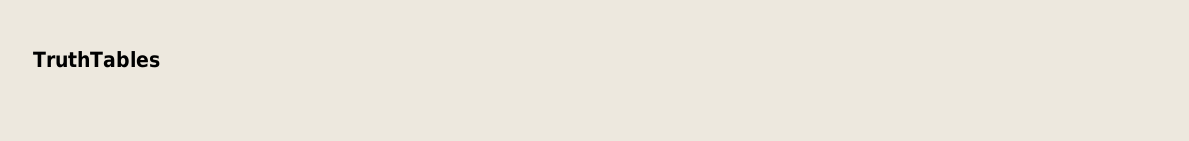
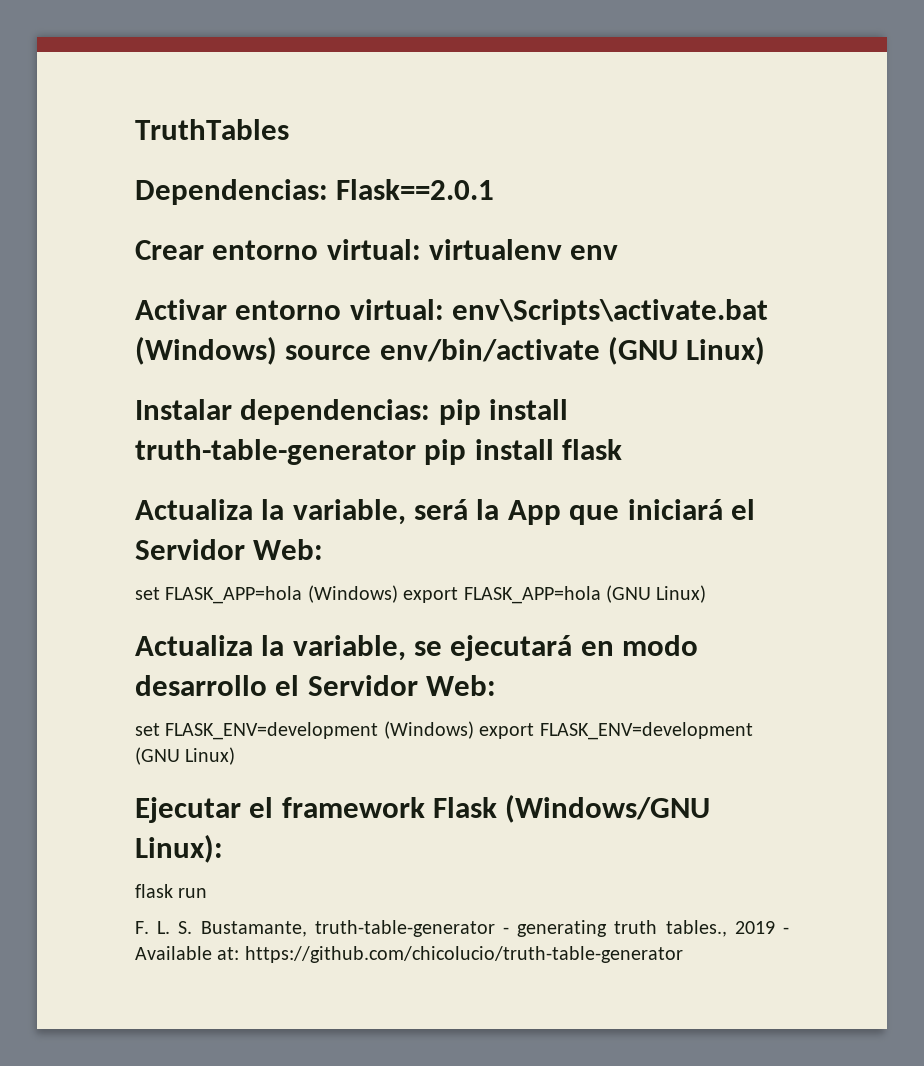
+ Dependencias: Flask==2.0.1
+ Crear entorno virtual: virtualenv env
+ Activar entorno virtual: env\Scripts\activate.bat (Windows) source env/bin/activate (GNU Linux)
+ Instalar dependencias: pip install truth-table-generator pip install flask
+ Actualiza la variable, será la App que iniciará el Servidor Web:
+ set FLASK_APP=hola (Windows) export FLASK_APP=hola (GNU Linux)
+ Actualiza la variable, se ejecutará en modo desarrollo el Servidor Web:
+ set FLASK_ENV=development (Windows) export FLASK_ENV=development (GNU Linux)
+ Ejecutar el framework Flask (Windows/GNU Linux):
+ flask run
+ F. L. S. Bustamante, truth-table-generator - generating truth tables., 2019 - Available at: https://github.com/chicolucio/truth-table-generator

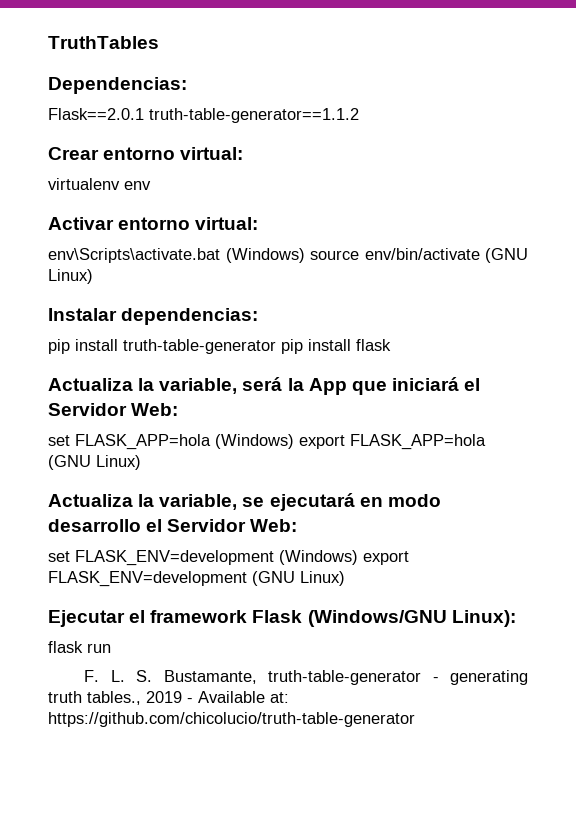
- Dependencias: Flask==2.0.1
+ Dependencias:
+ Flask==2.0.1 truth-table-generator==1.1.2
- Crear entorno virtual: virtualenv env
+ Crear entorno virtual:
+ virtualenv env
- Activar entorno virtual: env\Scripts\activate.bat (Windows) source env/bin/activate (GNU Linux)
+ Activar entorno virtual:
+ env\Scripts\activate.bat (Windows) source env/bin/activate (GNU Linux)
- Instalar dependencias: pip install truth-table-generator pip install flask
+ Instalar dependencias:
+ pip install truth-table-generator pip install flask

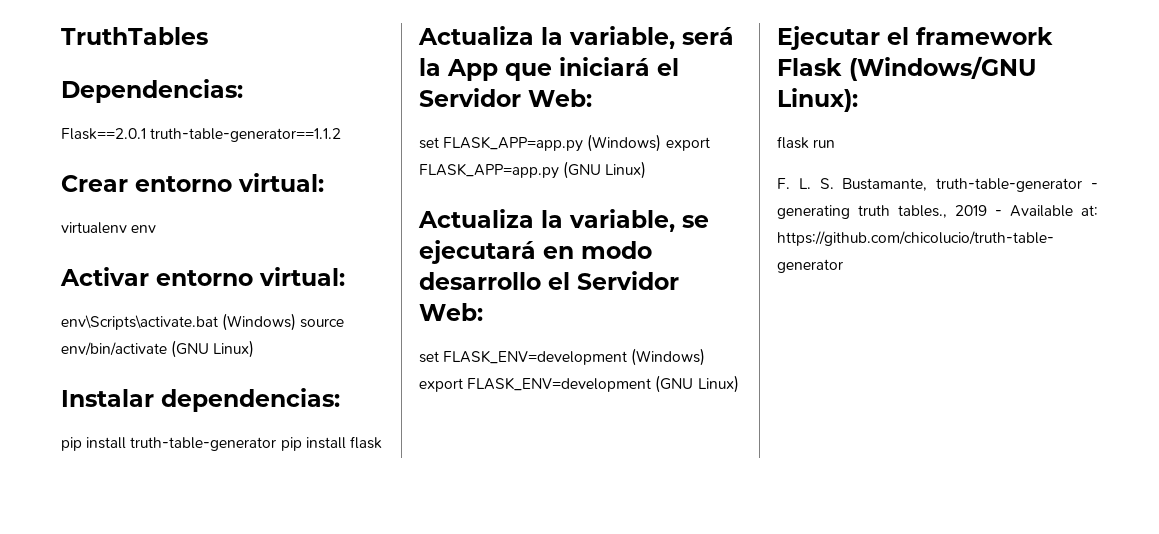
- set FLASK_APP=hola (Windows) export FLASK_APP=hola (GNU Linux)
+ set FLASK_APP=app.py (Windows) export FLASK_APP=app.py (GNU Linux)

